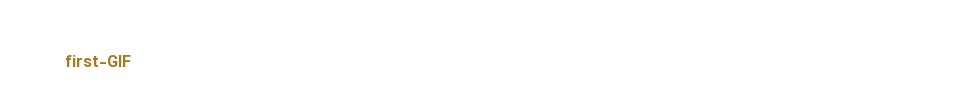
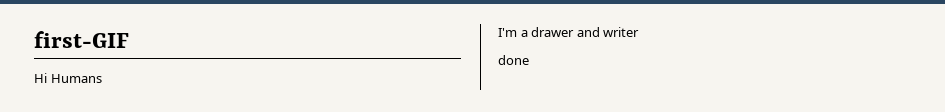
+ Hi Humans
+ I'm a drawer and writer
+ done

